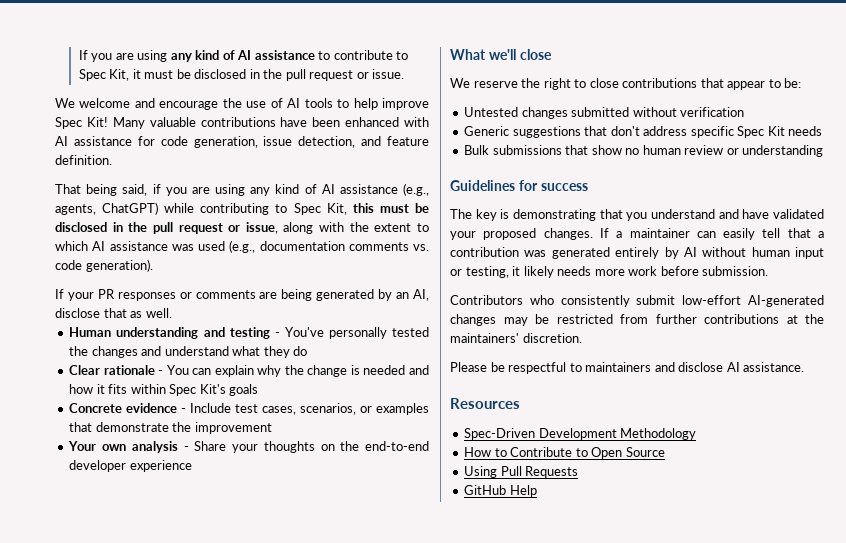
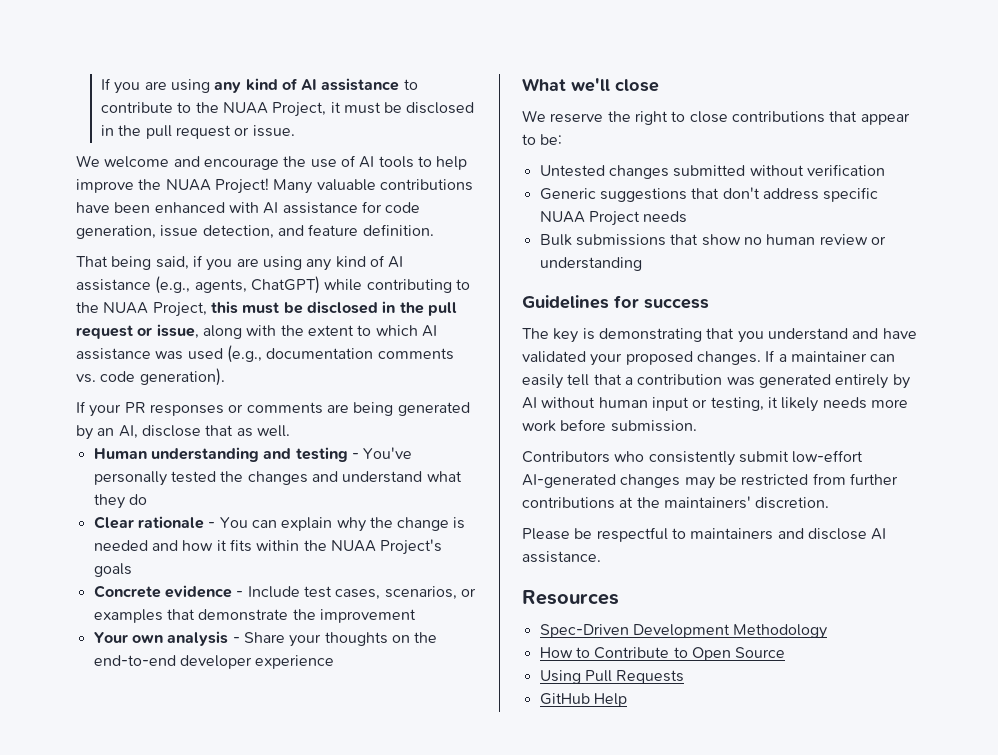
- If you are using any kind of AI assistance to contribute to Spec Kit, it must be disclosed in the pull request or issue.
+ If you are using any kind of AI assistance to contribute to the NUAA Project, it must be disclosed in the pull request or issue.
- We welcome and encourage the use of AI tools to help improve Spec Kit!
+ We welcome and encourage the use of AI tools to help improve the NUAA Project!
- That being said, if you are using any kind of AI assistance (e.g., agents, ChatGPT) while contributing to Spec Kit, this must be disclosed in the pull request or issue, along with the extent to which AI assistance was used (e.g., documentation comments vs. code generation).
+ That being said, if you are using any kind of AI assistance (e.g., agents, ChatGPT) while contributing to the NUAA Project, this must be disclosed in the pull request or issue, along with the extent to which AI assistance was used (e.g., documentation comments vs. code generation).
- Clear rationale - You can explain why the change is needed and how it fits within Spec Kit's goals
+ Clear rationale - You can explain why the change is needed and how it fits within the NUAA Project's goals
- Generic suggestions that don't address specific Spec Kit needs
+ Generic suggestions that don't address specific NUAA Project needs

